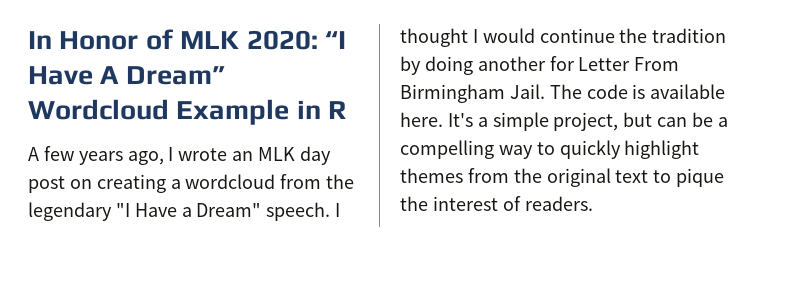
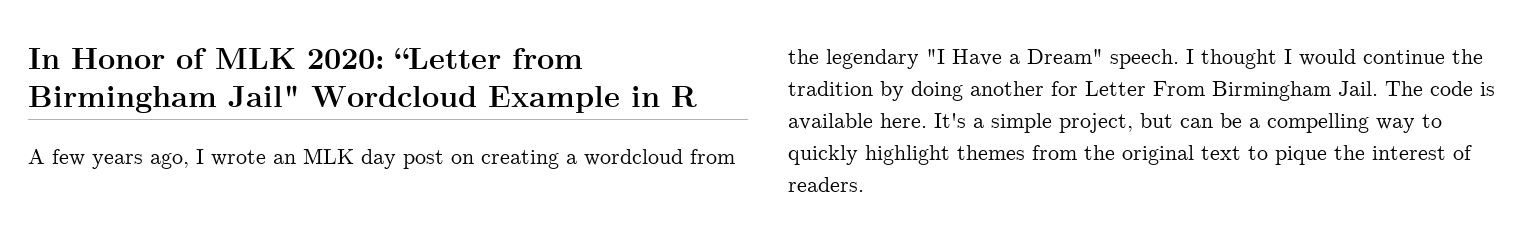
- In Honor of MLK 2020: “I Have A Dream” Wordcloud Example in R
+ In Honor of MLK 2020: “Letter from Birmingham Jail" Wordcloud Example in R

